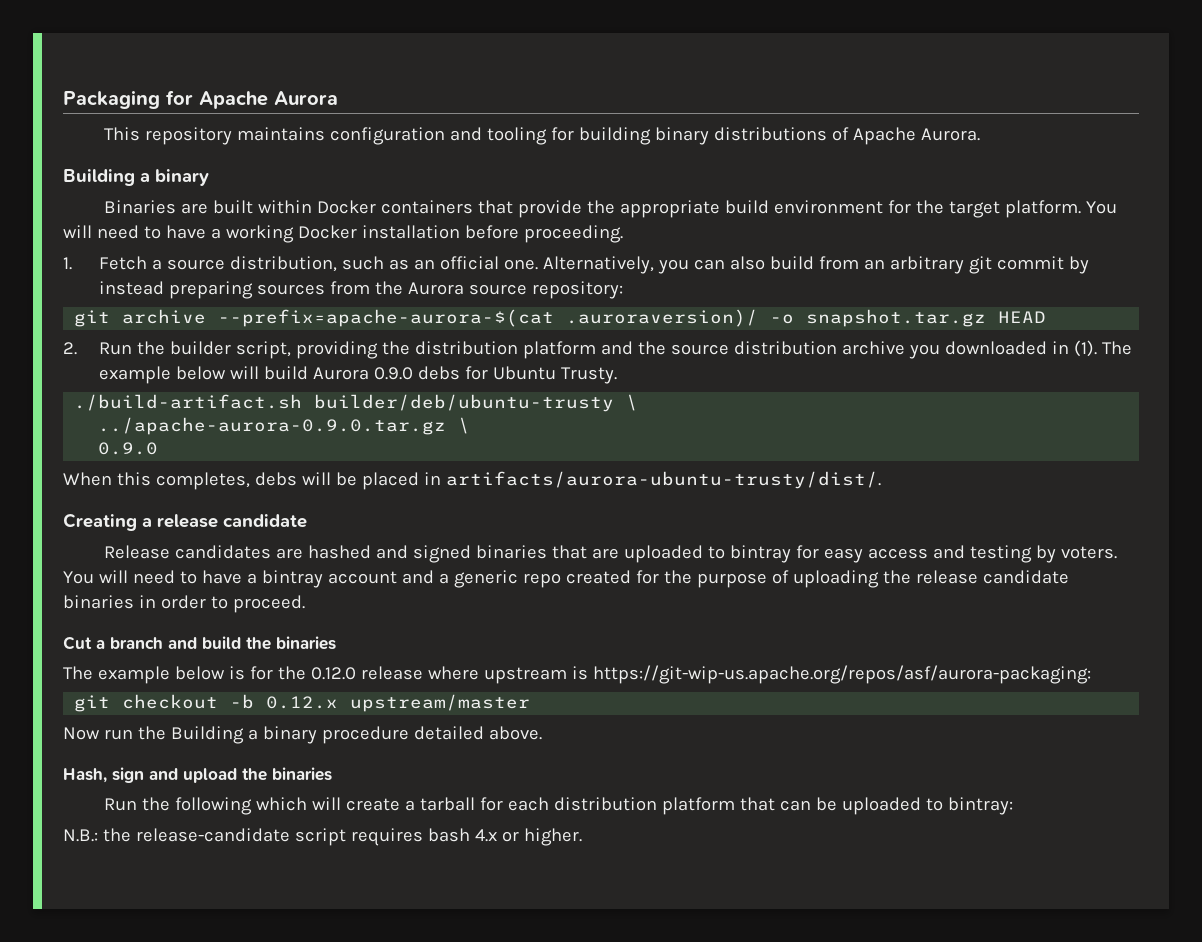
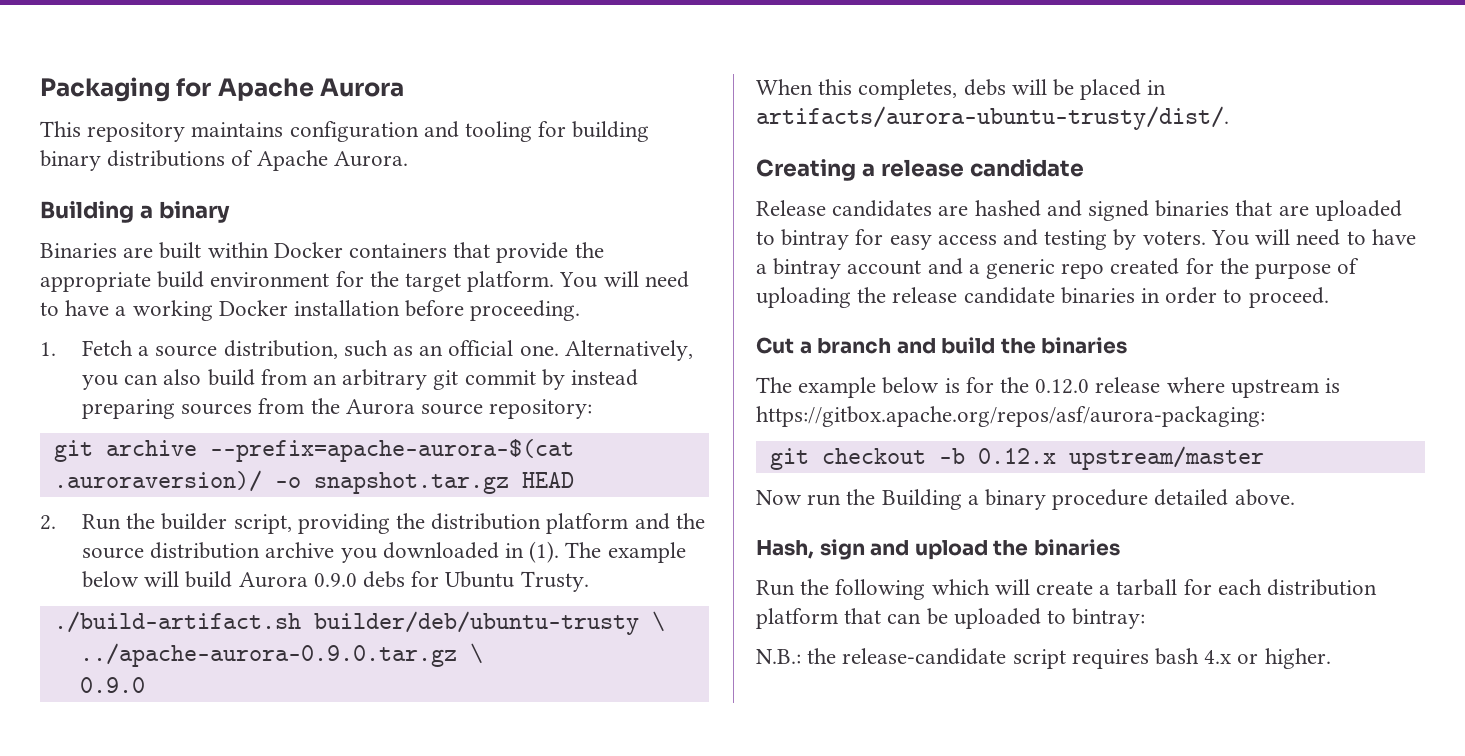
- The example below is for the 0.12.0 release where upstream is https://git-wip-us.apache.org/repos/asf/aurora-packaging:
+ The example below is for the 0.12.0 release where upstream is https://gitbox.apache.org/repos/asf/aurora-packaging:

